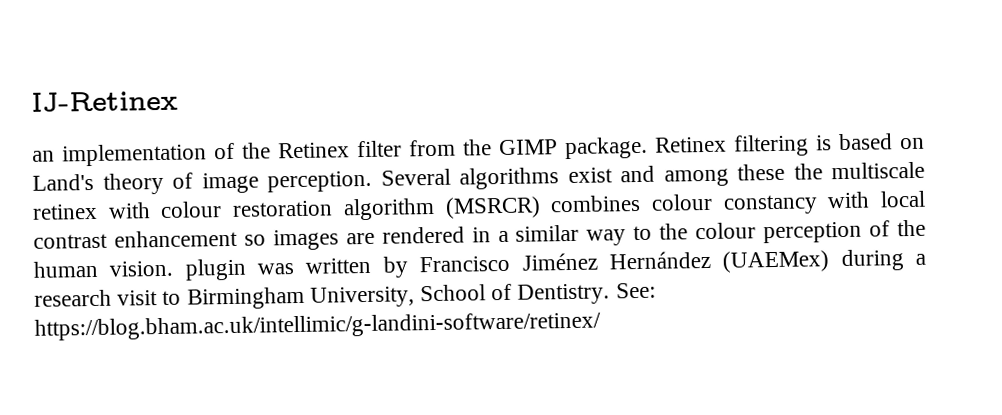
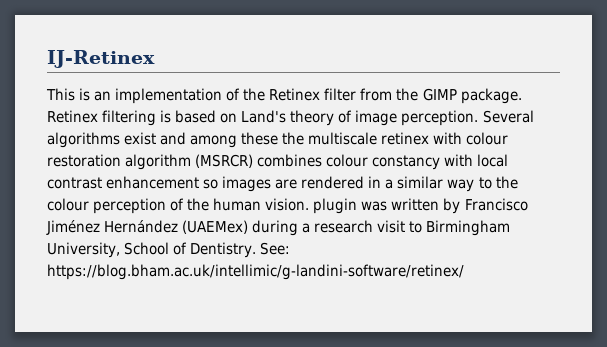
- an implementation of the Retinex filter from the GIMP package.
+ This is an implementation of the Retinex filter from the GIMP package.

